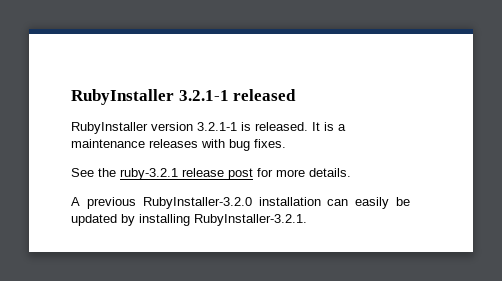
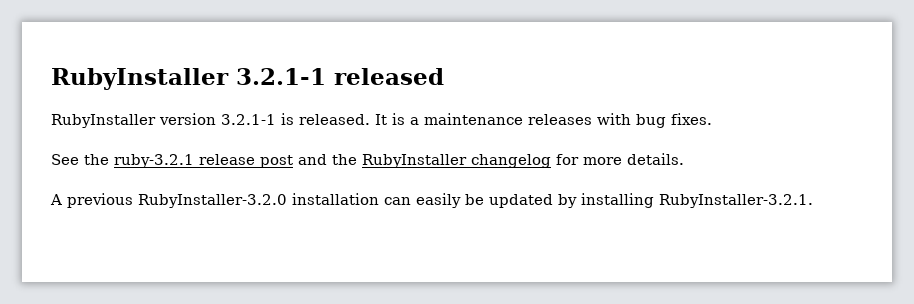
- See the ruby-3.2.1 release post for more details.
+ See the ruby-3.2.1 release post and the RubyInstaller changelog for more details.

